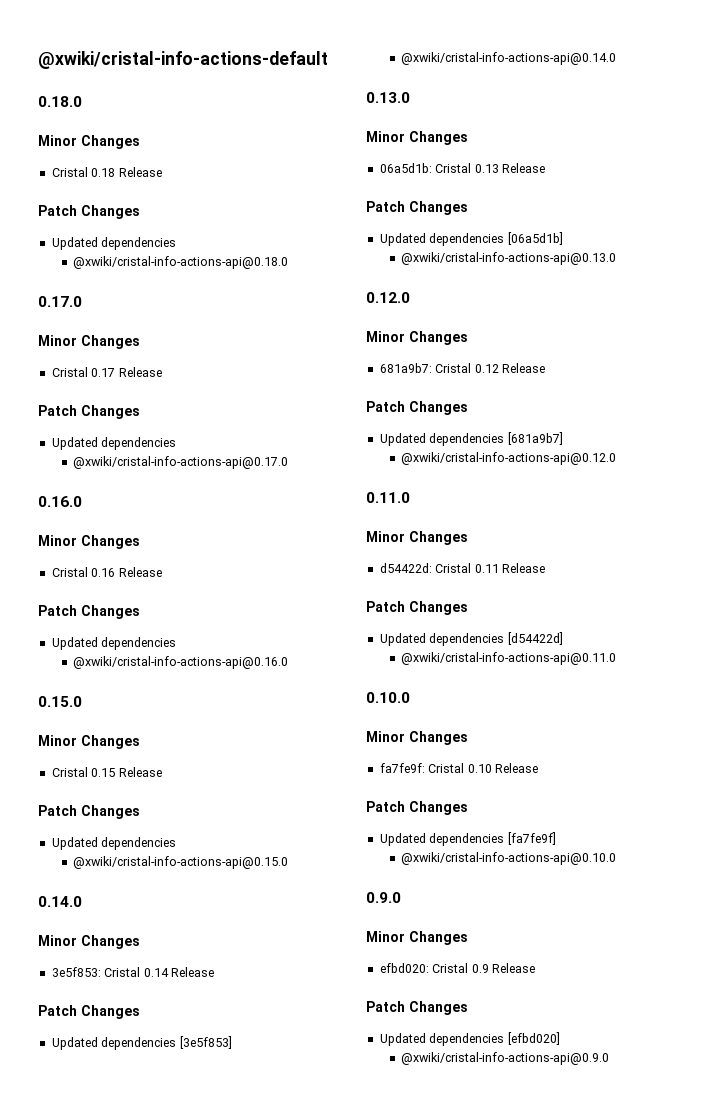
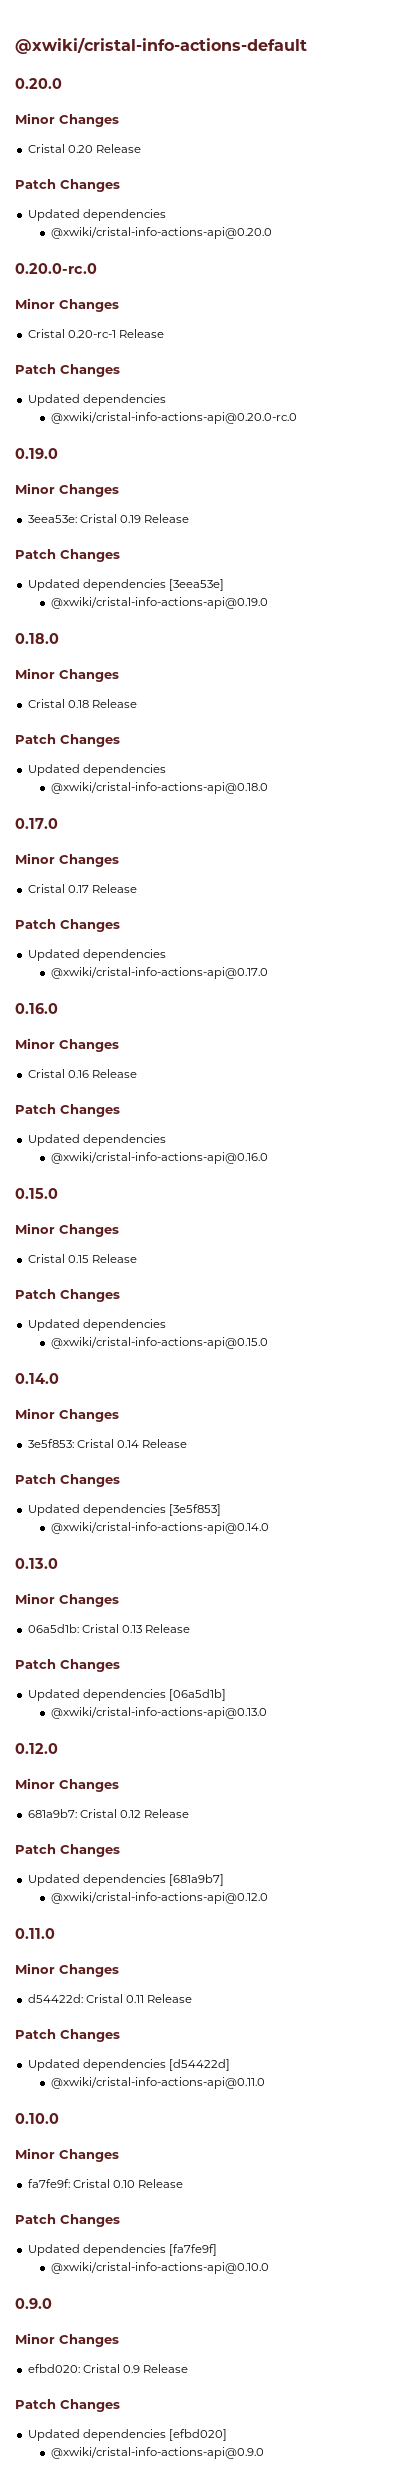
+ 0.20.0
+ Minor Changes
+ Cristal 0.20 Release
+ Patch Changes
+ Updated dependencies
+ @xwiki/cristal-info-actions-api@0.20.0
+ 0.20.0-rc.0
+ Minor Changes
+ Cristal 0.20-rc-1 Release
+ Patch Changes
+ Updated dependencies
+ @xwiki/cristal-info-actions-api@0.20.0-rc.0
+ 0.19.0
+ Minor Changes
+ 3eea53e: Cristal 0.19 Release
+ Patch Changes
+ Updated dependencies [3eea53e]
+ @xwiki/cristal-info-actions-api@0.19.0

